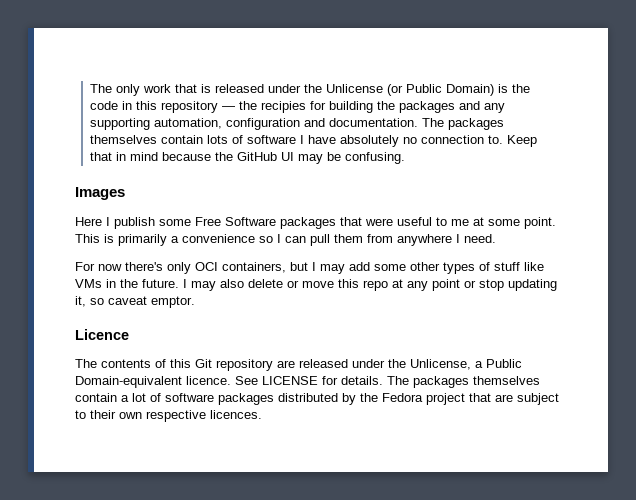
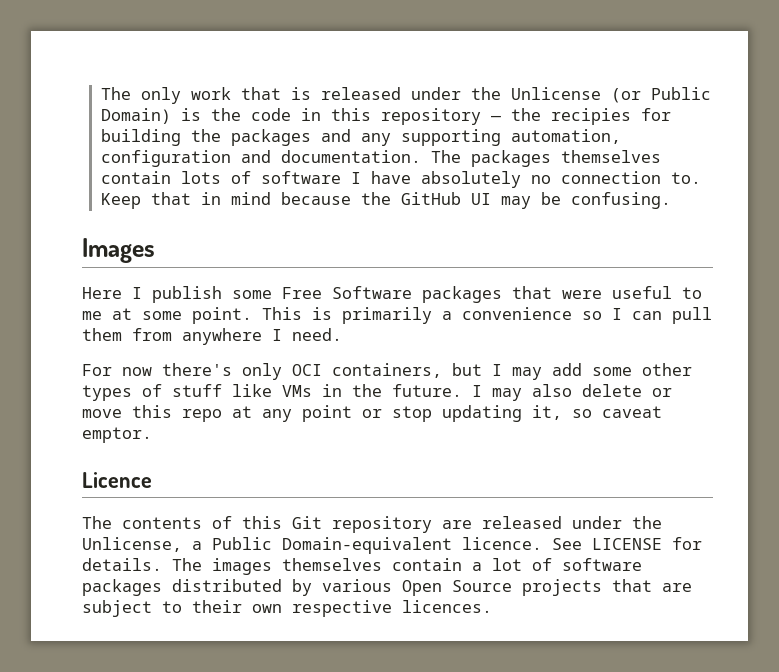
- The packages themselves contain a lot of software packages distributed by the Fedora project that are subject to their own respective licences.
+ The images themselves contain a lot of software packages distributed by various Open Source projects that are subject to their own respective licences.

